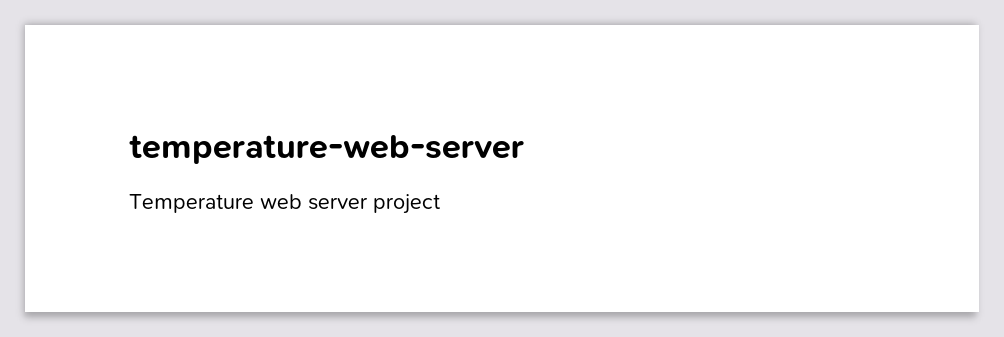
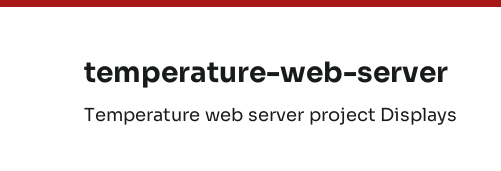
- Temperature web server project
+ Temperature web server project Displays

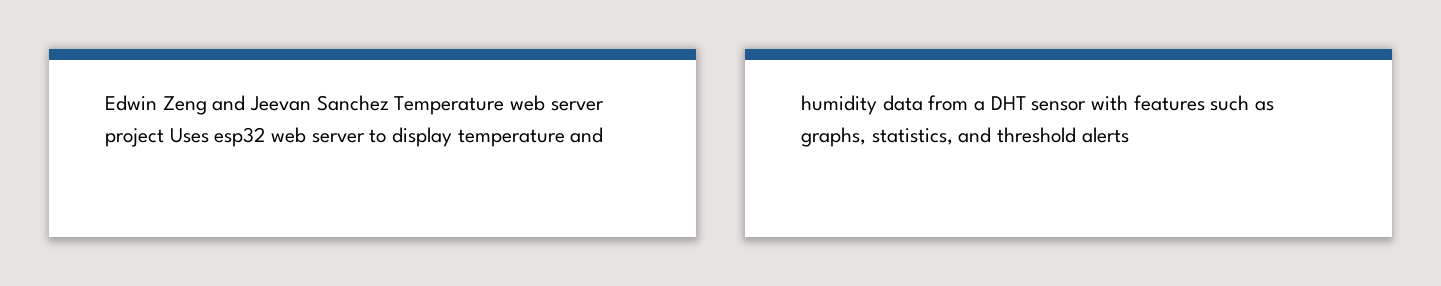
- temperature-web-server
- Temperature web server project Displays
+ Edwin Zeng and Jeevan Sanchez Temperature web server project Uses esp32 web server to display temperature and humidity data from a DHT sensor with features such as graphs, statistics, and threshold alerts

